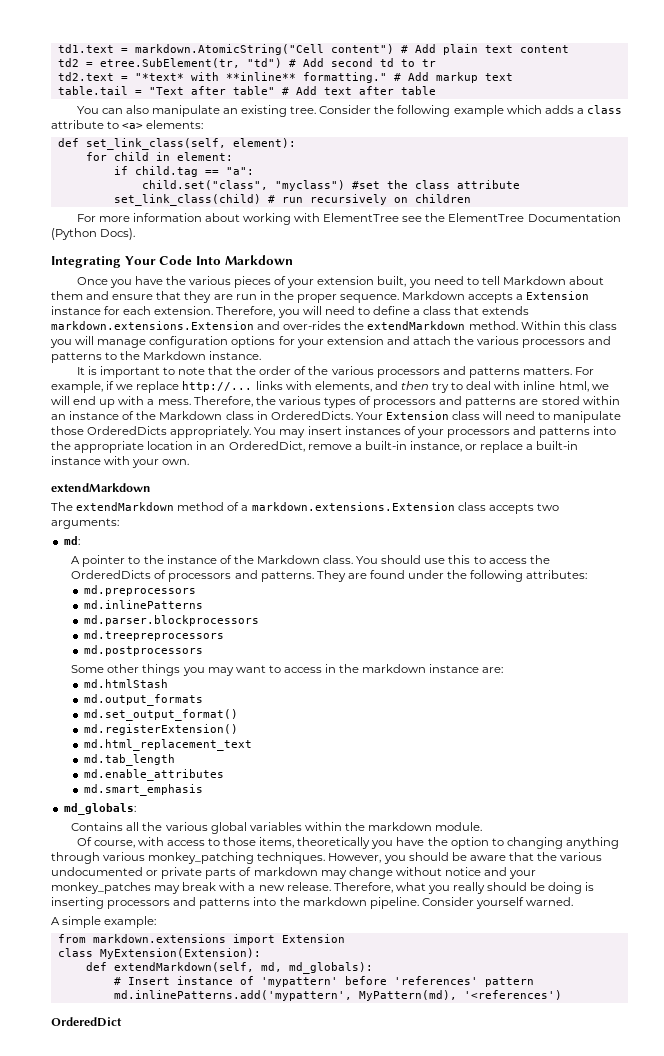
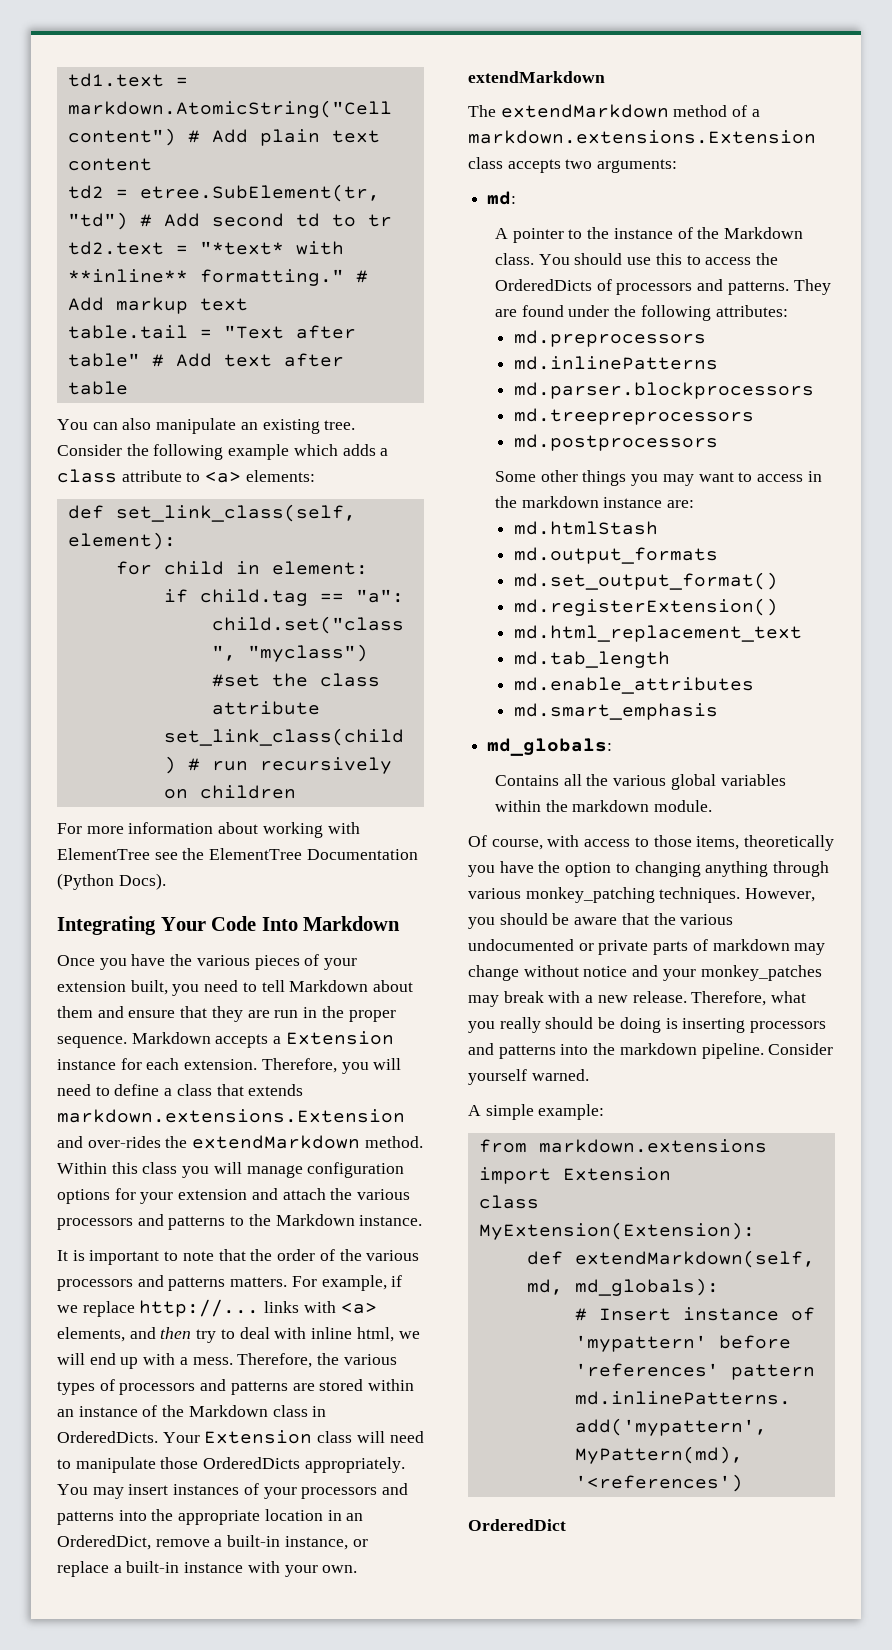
- For example, if we replace http://... links with elements, and then try to deal with inline html, we will end up with a mess.
+ For example, if we replace http://... links with <a> elements, and then try to deal with inline html, we will end up with a mess.

